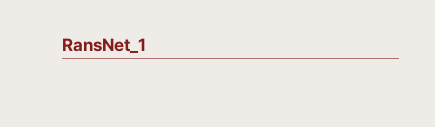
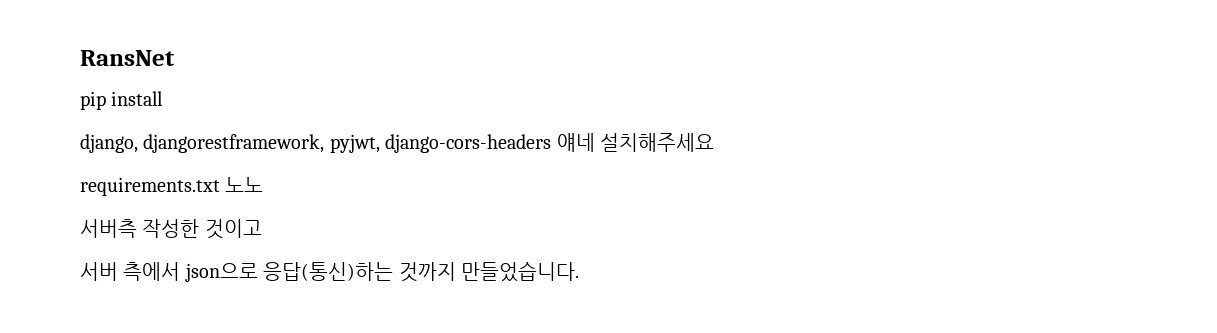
- RansNet_1
+ RansNet
+ pip install
+ django, djangorestframework, pyjwt, django-cors-headers 얘네 설치해주세요
+ requirements.txt 노노
+ 서버측 작성한 것이고
+ 서버 측에서 json으로 응답(통신)하는 것까지 만들었습니다.

